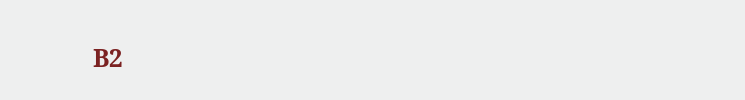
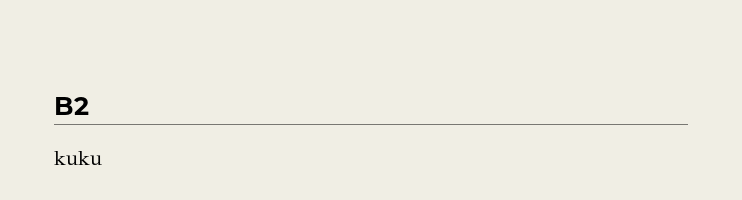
+ kuku

